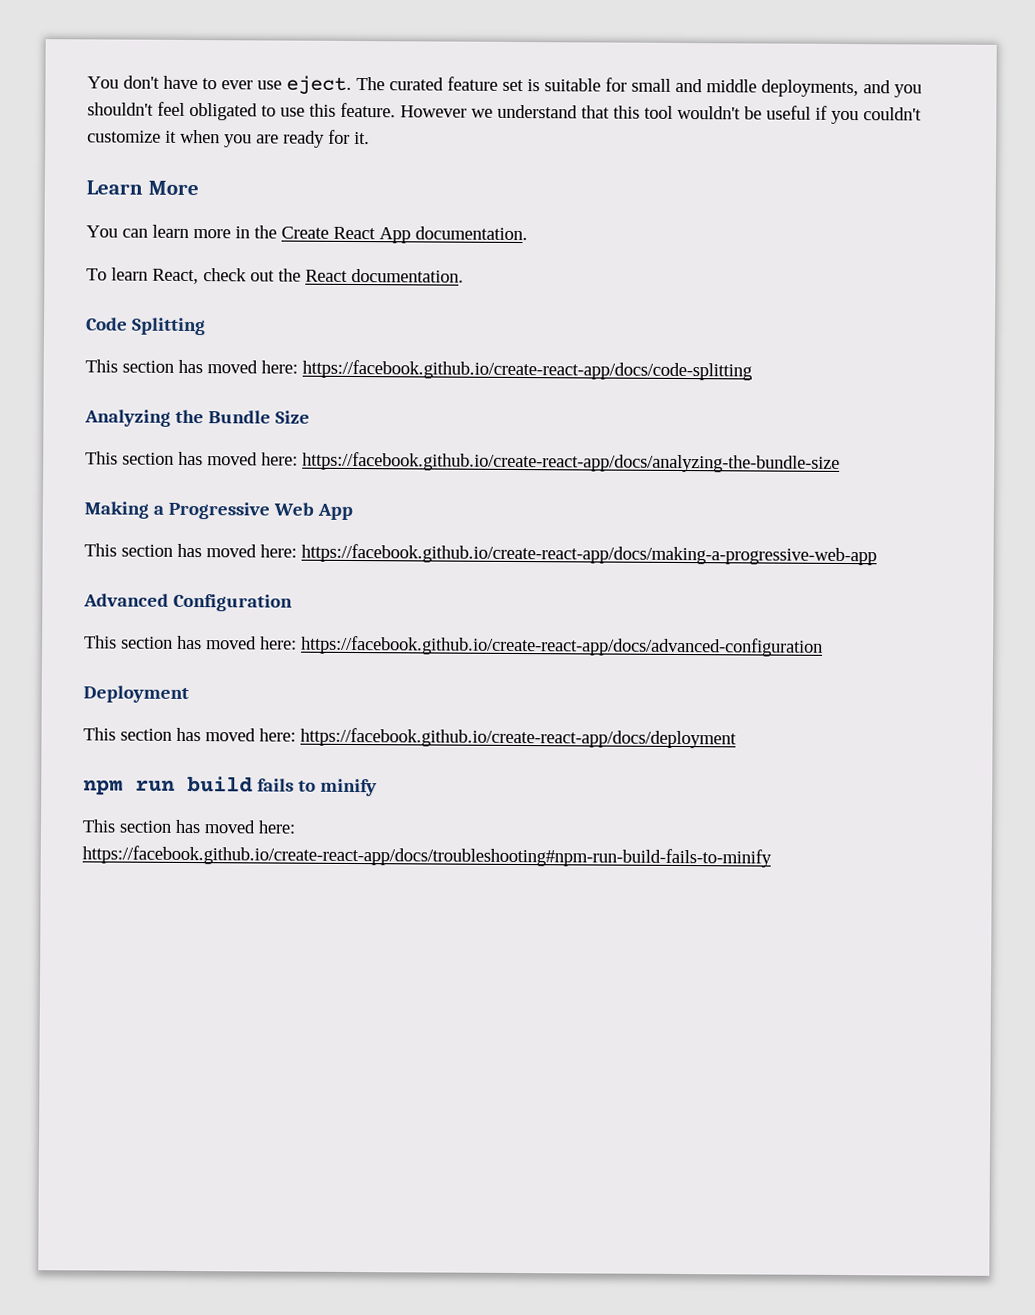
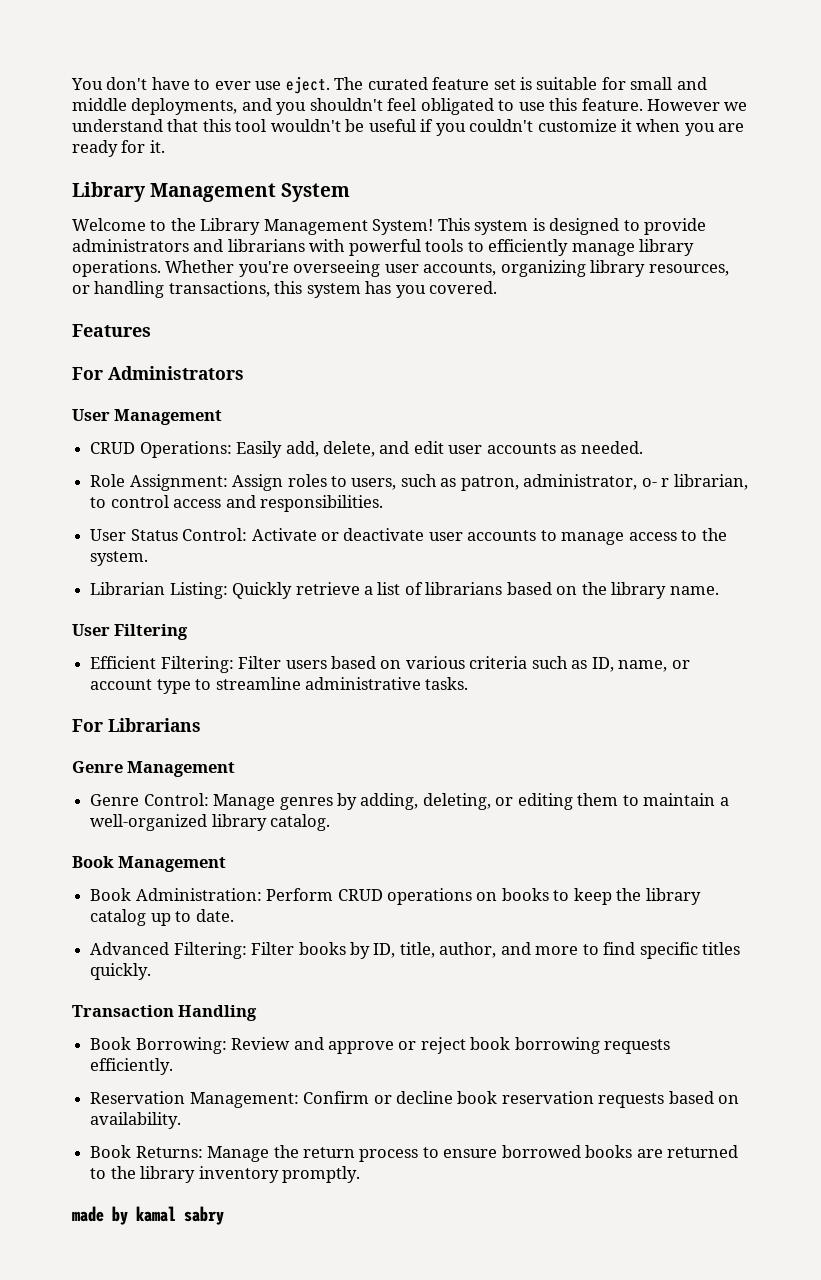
- Learn More
- You can learn more in the Create React App documentation.
- To learn React, check out the React documentation.
- Code Splitting
- This section has moved here: https://facebook.github.io/create-react-app/docs/code-splitting
- Analyzing the Bundle Size
- This section has moved here: https://facebook.github.io/create-react-app/docs/analyzing-the-bundle-size
- Making a Progressive Web App
- This section has moved here: https://facebook.github.io/create-react-app/docs/making-a-progressive-web-app
- Advanced Configuration
- This section has moved here: https://facebook.github.io/create-react-app/docs/advanced-configuration
- Deployment
- This section has moved here: https://facebook.github.io/create-react-app/docs/deployment
- npm run build fails to minify
- This section has moved here: https://facebook.github.io/create-react-app/docs/troubleshooting#npm-run-build-fails-to-minify
+ Library Management System
+ Welcome to the Library Management System! This system is designed to provide administrators and librarians with powerful tools to efficiently manage library operations. Whether you're overseeing user accounts, organizing library resources, or handling transactions, this system has you covered.
+ Features
+ For Administrators
+ User Management
+ CRUD Operations: Easily add, delete, and edit user accounts as needed.
+ Role Assignment: Assign roles to users, such as patron, administrator, o- r librarian, to control access and responsibilities.
+ User Status Control: Activate or deactivate user accounts to manage access to the system.
+ Librarian Listing: Quickly retrieve a list of librarians based on the library name.
+ User Filtering
+ Efficient Filtering: Filter users based on various criteria such as ID, name, or account type to streamline administrative tasks.
+ For Librarians
+ Genre Management
+ Genre Control: Manage genres by adding, deleting, or editing them to maintain a well-organized library catalog.
+ Book Management
+ Book Administration: Perform CRUD operations on books to keep the library catalog up to date.
+ Advanced Filtering: Filter books by ID, title, author, and more to find specific titles quickly.
+ Transaction Handling
+ Book Borrowing: Review and approve or reject book borrowing requests efficiently.
+ Reservation Management: Confirm or decline book reservation requests based on availability.
+ Book Returns: Manage the return process to ensure borrowed books are returned to the library inventory promptly.
+ made by kamal sabry

